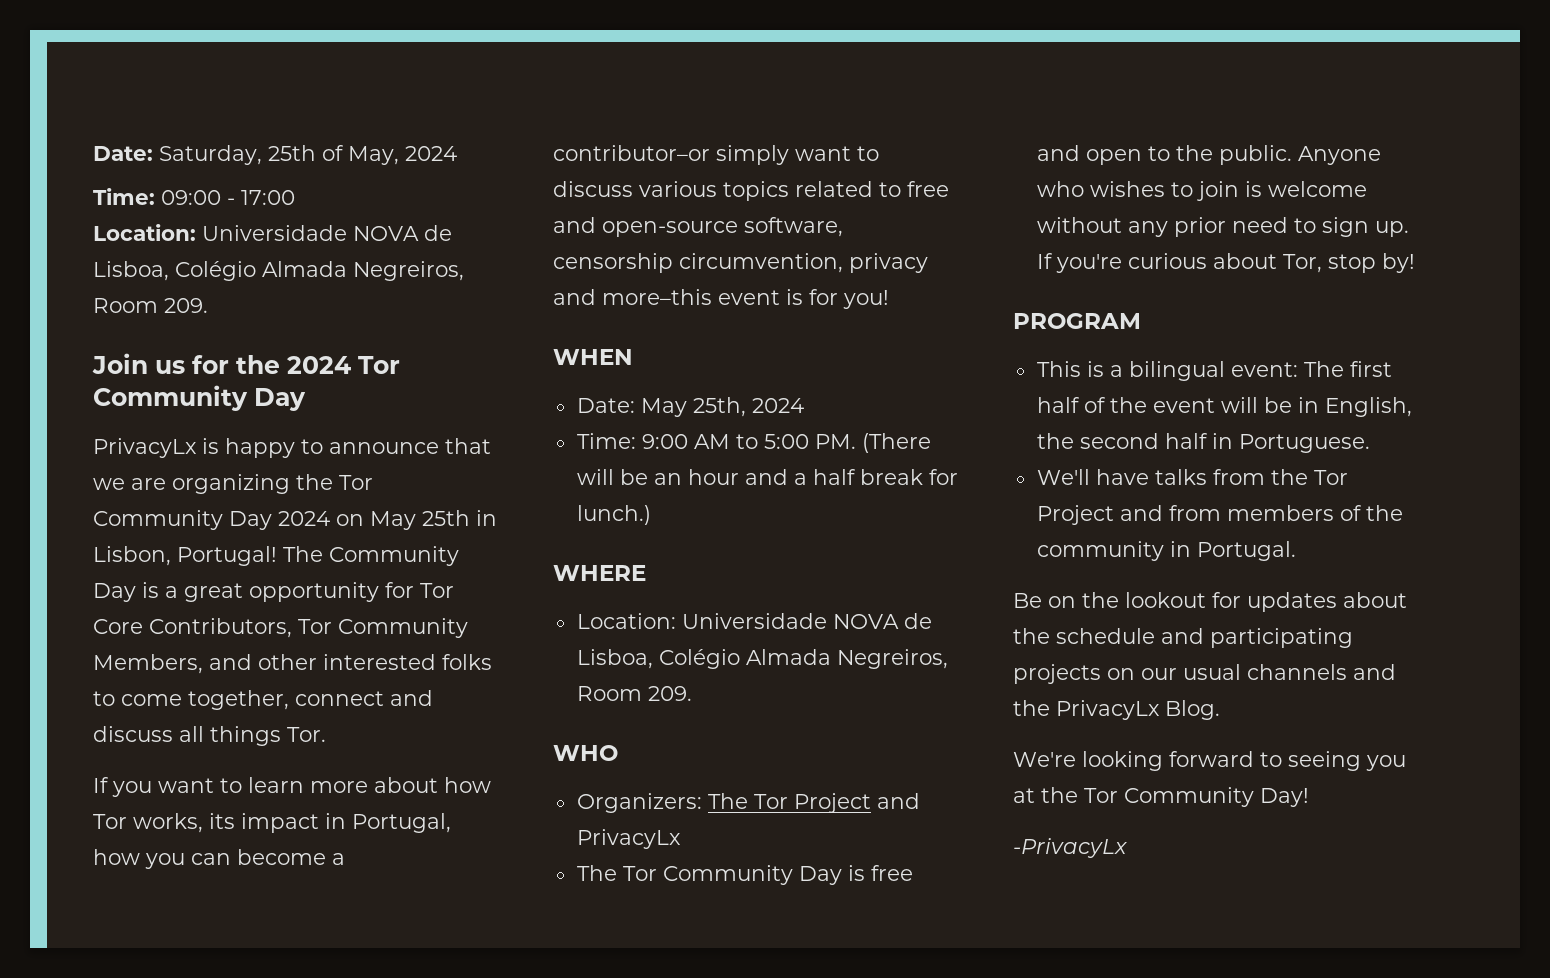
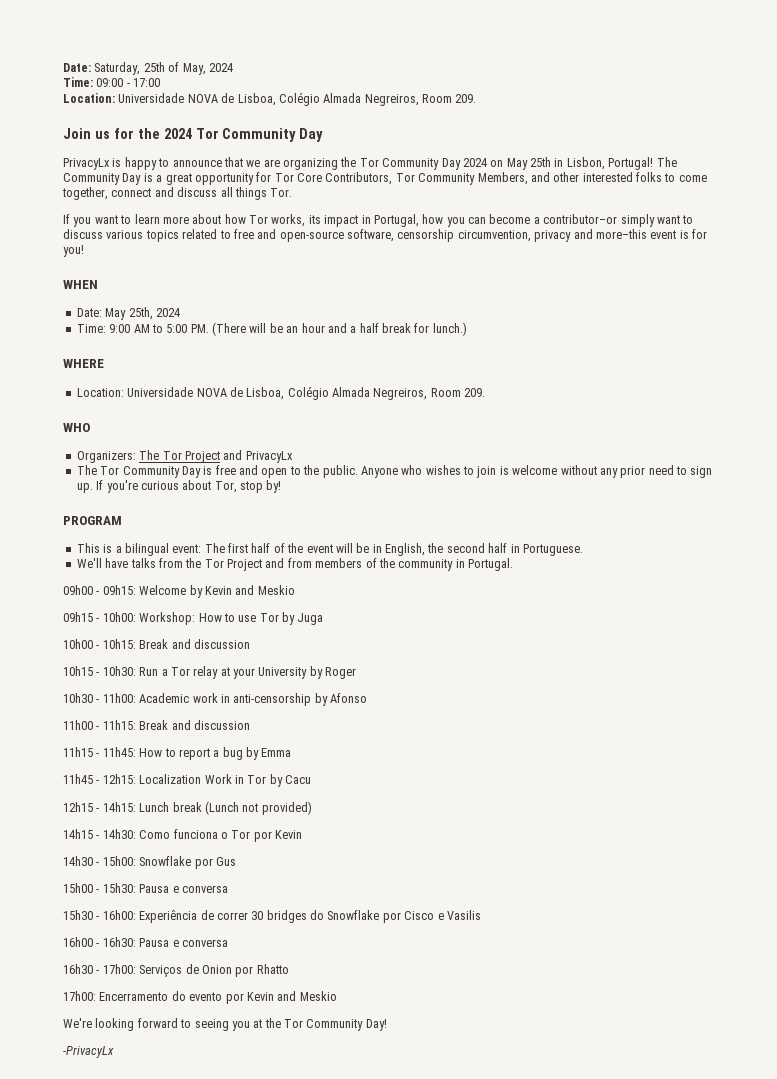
- Be on the lookout for updates about the schedule and participating projects on our usual channels and the PrivacyLx Blog.
+ 09h00 - 09h15: Welcome by Kevin and Meskio
+ 09h15 - 10h00: Workshop: How to use Tor by Juga
+ 10h00 - 10h15: Break and discussion
+ 10h15 - 10h30: Run a Tor relay at your University by Roger
+ 10h30 - 11h00: Academic work in anti-censorship by Afonso
+ 11h00 - 11h15: Break and discussion
+ 11h15 - 11h45: How to report a bug by Emma
+ 11h45 - 12h15: Localization Work in Tor by Cacu
+ 12h15 - 14h15: Lunch break (Lunch not provided)
+ 14h15 - 14h30: Como funciona o Tor por Kevin
+ 14h30 - 15h00: Snowflake por Gus
+ 15h00 - 15h30: Pausa e conversa
+ 15h30 - 16h00: Experiência de correr 30 bridges do Snowflake por Cisco e Vasilis
+ 16h00 - 16h30: Pausa e conversa
+ 16h30 - 17h00: Serviços de Onion por Rhatto
+ 17h00: Encerramento do evento por Kevin and Meskio

